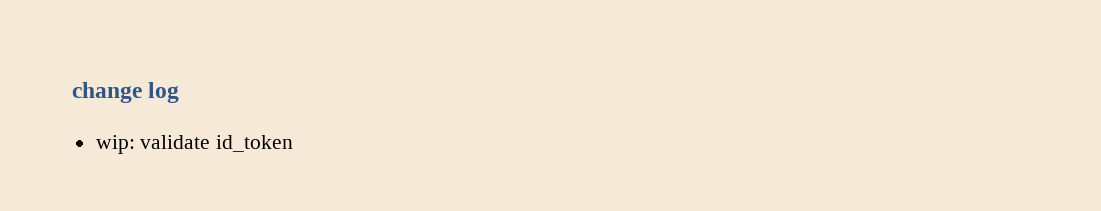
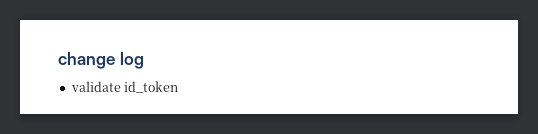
- wip: validate id_token
+ validate id_token

